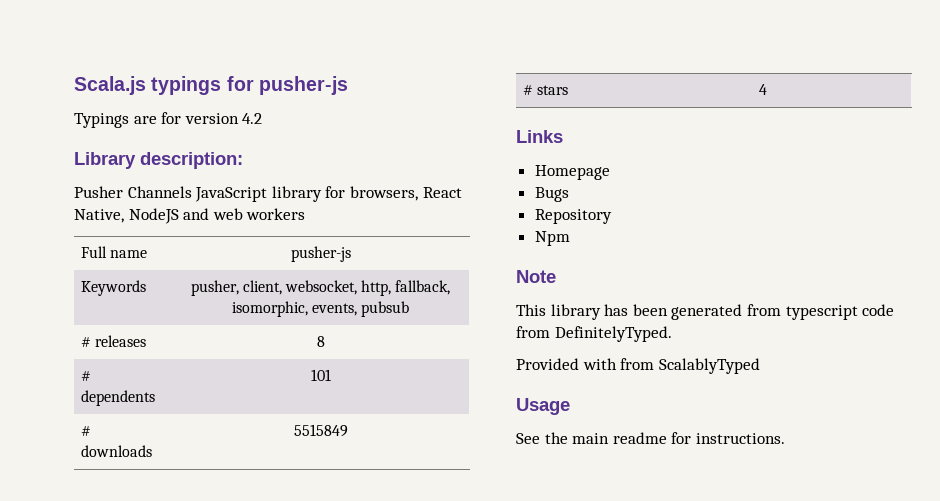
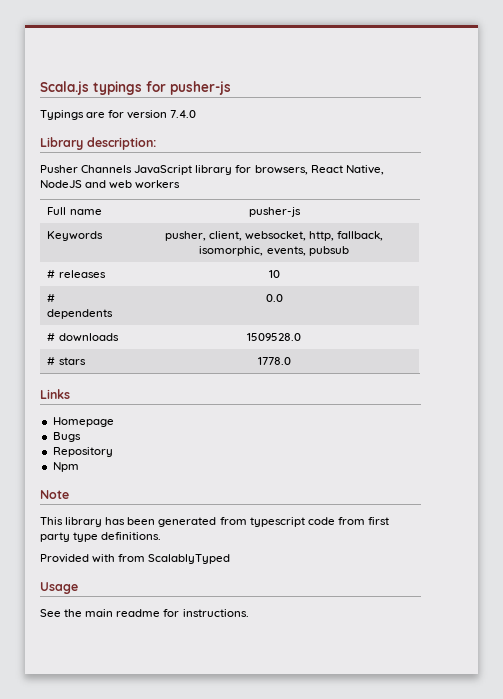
- Typings are for version 4.2
+ Typings are for version 7.4.0
- # releases | 8
+ # releases | 10
- # dependents | 101
+ # dependents | 0.0
- # downloads | 5515849
+ # downloads | 1509528.0
- # stars | 4
+ # stars | 1778.0
- This library has been generated from typescript code from DefinitelyTyped.
+ This library has been generated from typescript code from first party type definitions.

